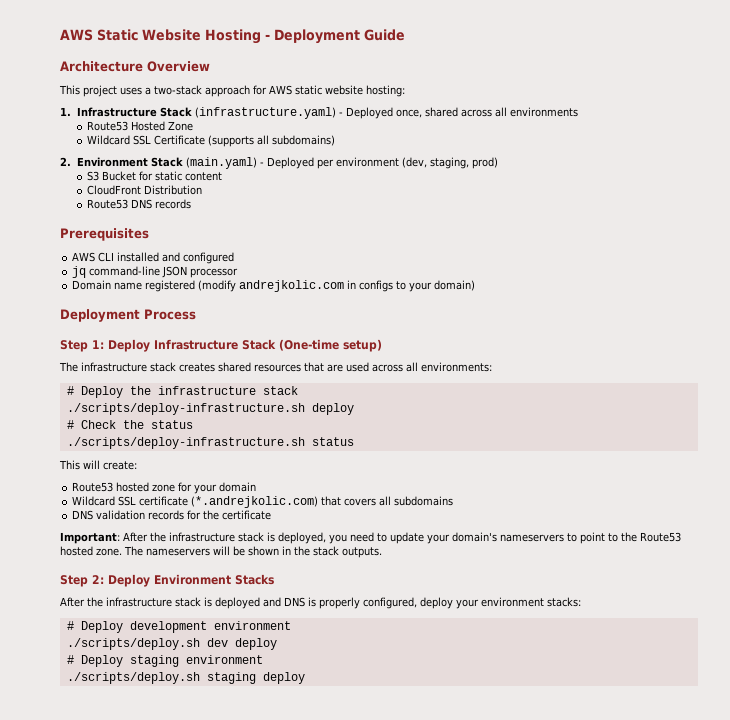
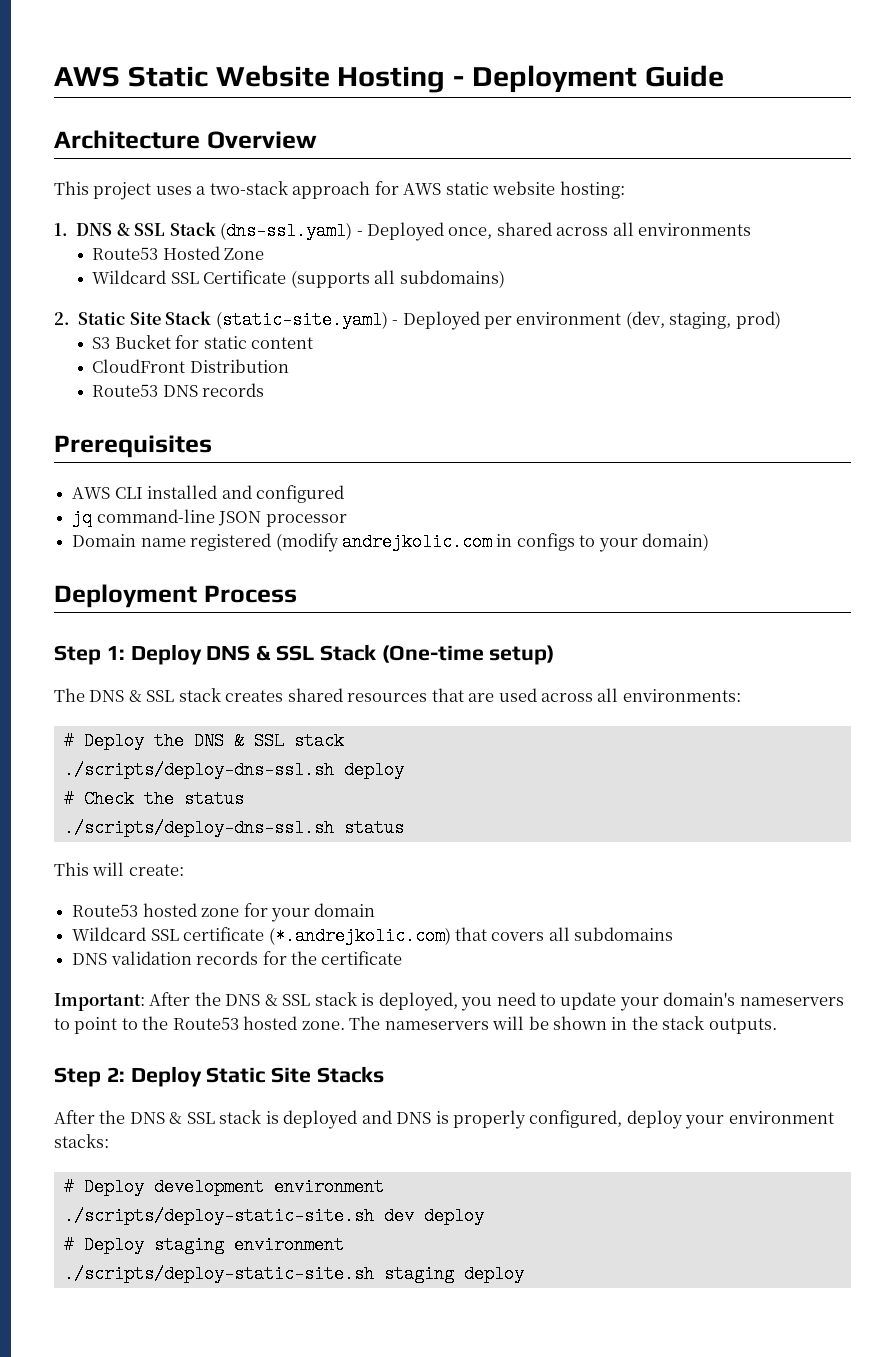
- 1. Infrastructure Stack (infrastructure.yaml) - Deployed once, shared across all environments
+ 1. DNS & SSL Stack (dns-ssl.yaml) - Deployed once, shared across all environments
- 2. Environment Stack (main.yaml) - Deployed per environment (dev, staging, prod)
+ 2. Static Site Stack (static-site.yaml) - Deployed per environment (dev, staging, prod)
- Step 1: Deploy Infrastructure Stack (One-time setup)
+ Step 1: Deploy DNS & SSL Stack (One-time setup)
- The infrastructure stack creates shared resources that are used across all environments:
+ The DNS & SSL stack creates shared resources that are used across all environments:
- # Deploy the infrastructure stack
+ # Deploy the DNS & SSL stack
- ./scripts/deploy-infrastructure.sh deploy
+ ./scripts/deploy-dns-ssl.sh deploy
- ./scripts/deploy-infrastructure.sh status
+ ./scripts/deploy-dns-ssl.sh status
- Important: After the infrastructure stack is deployed, you need to update your domain's nameservers to point to the Route53 hosted zone.
+ Important: After the DNS & SSL stack is deployed, you need to update your domain's nameservers to point to the Route53 hosted zone.
- Step 2: Deploy Environment Stacks
+ Step 2: Deploy Static Site Stacks
- After the infrastructure stack is deployed and DNS is properly configured, deploy your environment stacks:
+ After the DNS & SSL stack is deployed and DNS is properly configured, deploy your environment stacks:
- ./scripts/deploy.sh dev deploy
+ ./scripts/deploy-static-site.sh dev deploy
- ./scripts/deploy.sh staging deploy
+ ./scripts/deploy-static-site.sh staging deploy

